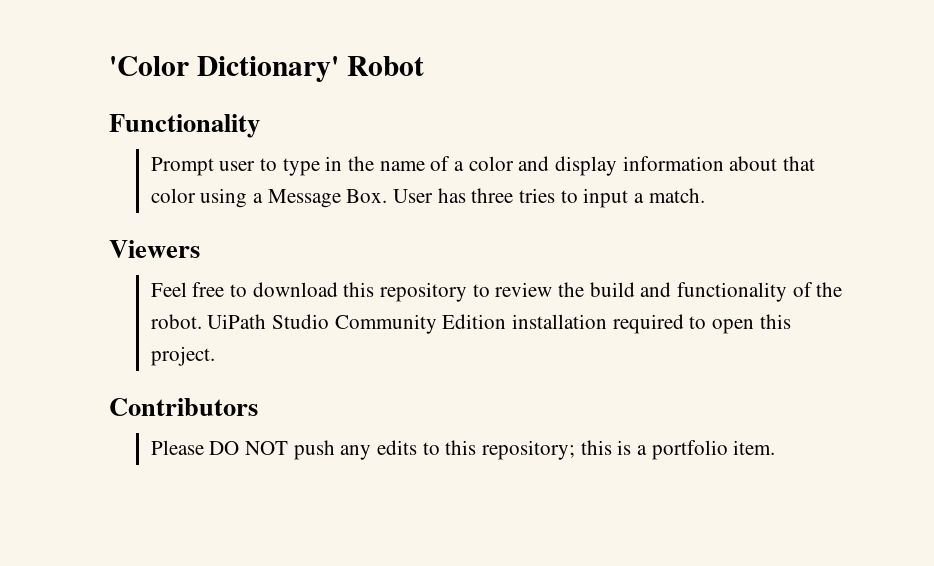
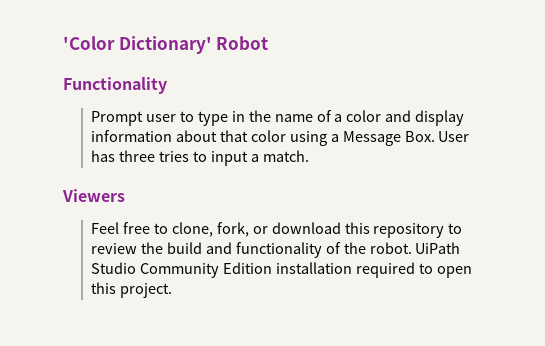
- Feel free to download this repository to review the build and functionality of the robot.
+ Feel free to clone, fork, or download this repository to review the build and functionality of the robot.
- Contributors
- Please DO NOT push any edits to this repository; this is a portfolio item.

